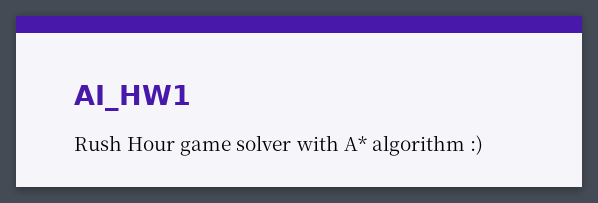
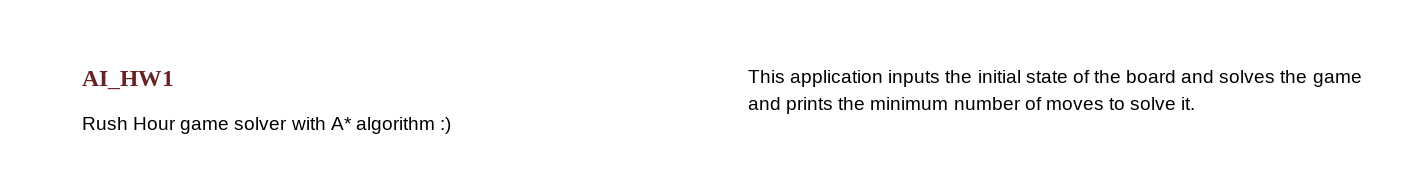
+ This application inputs the initial state of the board and solves the game and prints the minimum number of moves to solve it.

